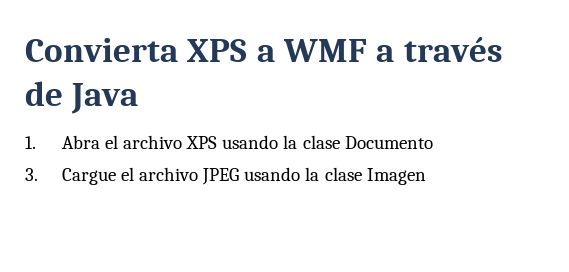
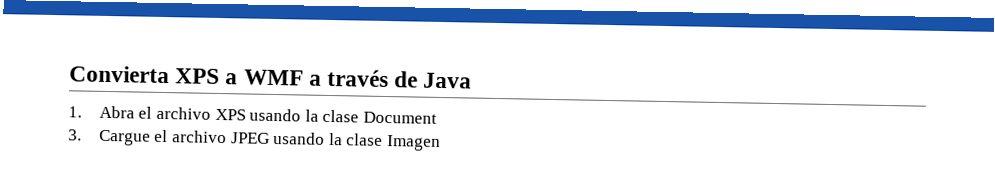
- 1. Abra el archivo XPS usando la clase Documento
+ 1. Abra el archivo XPS usando la clase Document

